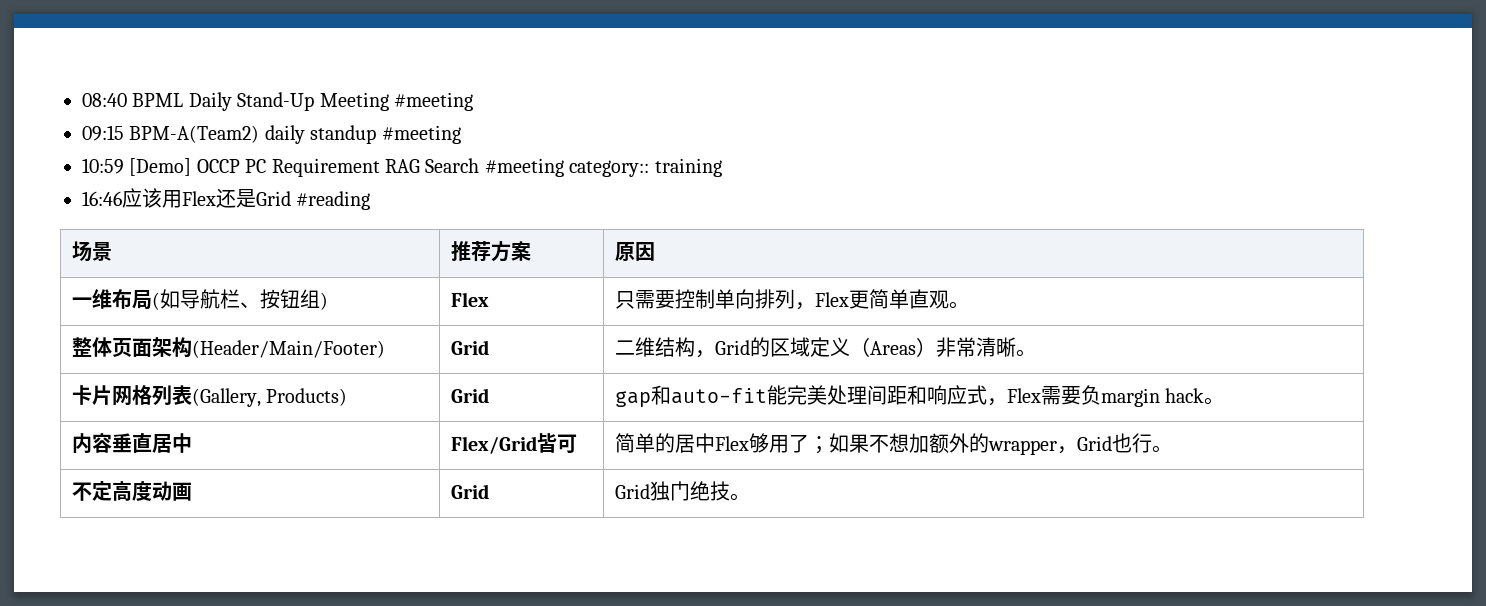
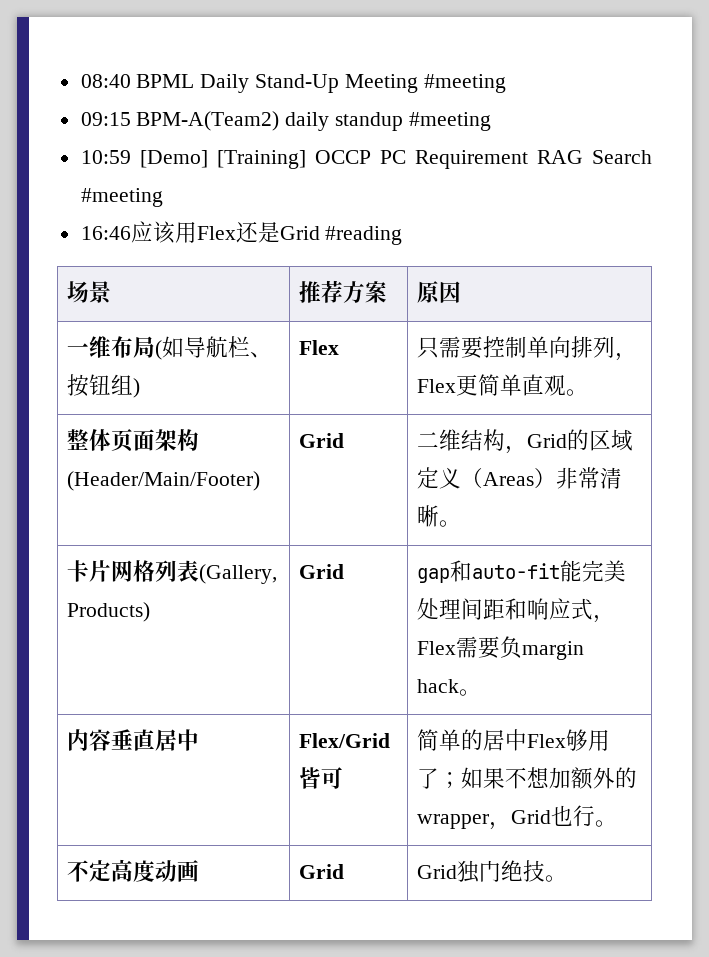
- 10:59 [Demo] OCCP PC Requirement RAG Search #meeting category:: training
+ 10:59 [Demo] [Training] OCCP PC Requirement RAG Search #meeting

